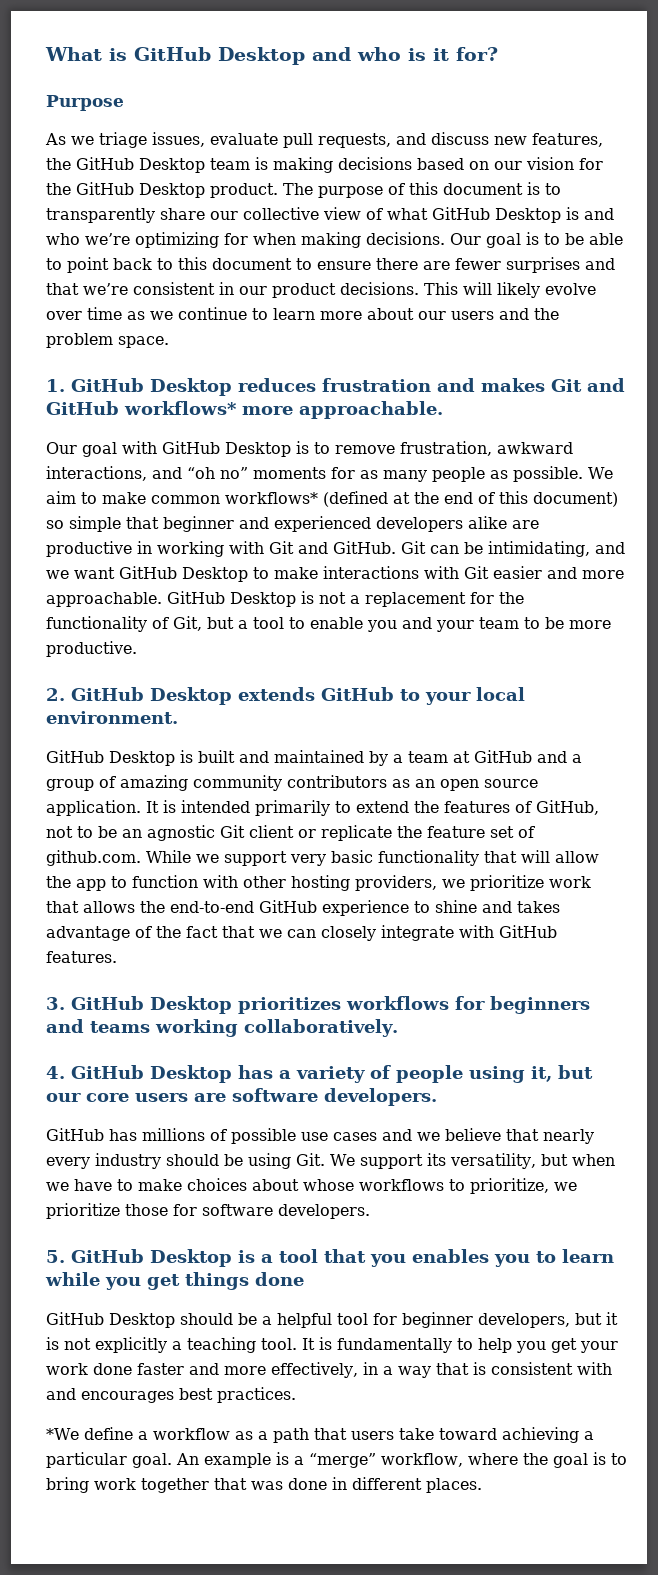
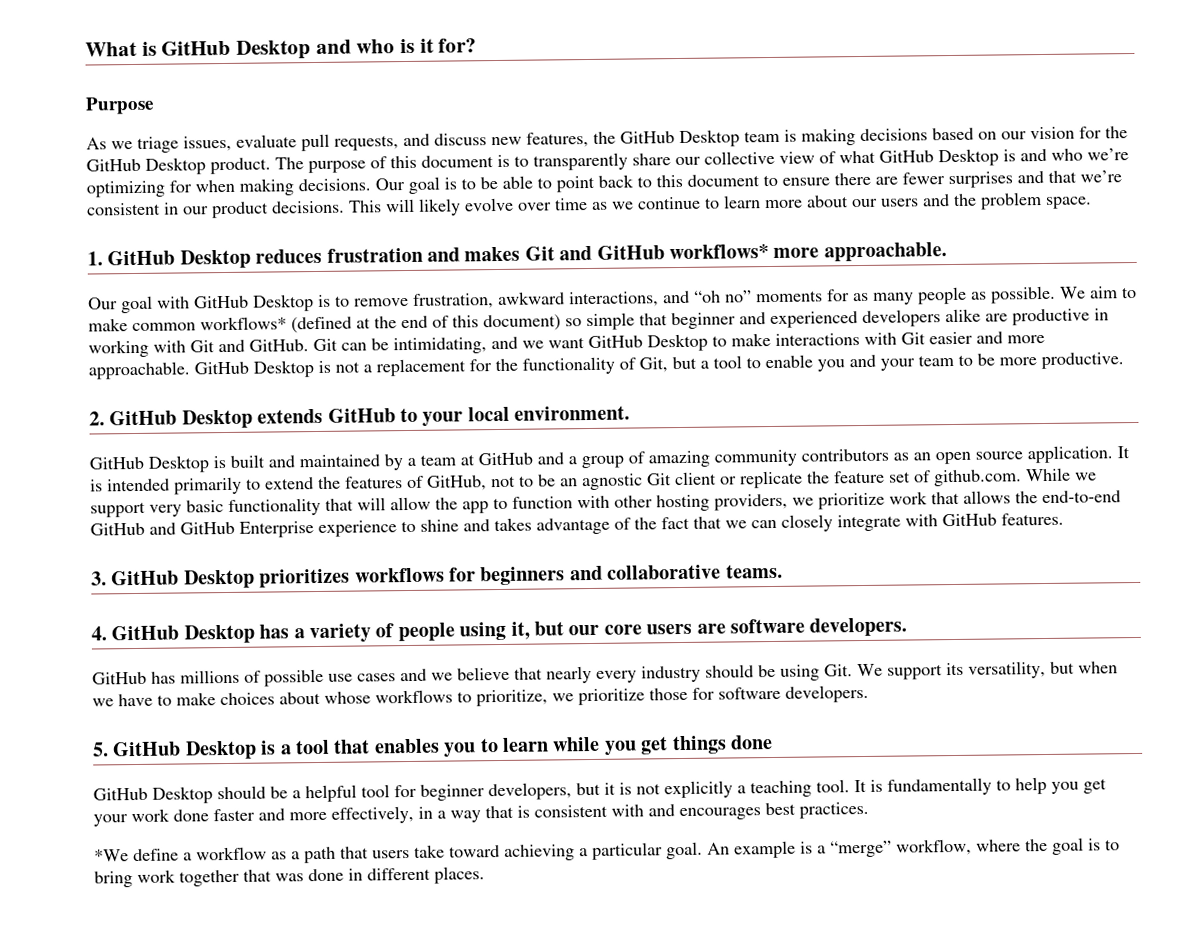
- It is intended primarily to extend the features of GitHub, not to be an agnostic Git client or replicate the feature set of github.com. While we support very basic functionality that will allow the app to function with other hosting providers, we prioritize work that allows the end-to-end GitHub experience to shine and takes advantage of the fact that we can closely integrate with GitHub features.
+ It is intended primarily to extend the features of GitHub, not to be an agnostic Git client or replicate the feature set of github.com. While we support very basic functionality that will allow the app to function with other hosting providers, we prioritize work that allows the end-to-end GitHub and GitHub Enterprise experience to shine and takes advantage of the fact that we can closely integrate with GitHub features.
- 3. GitHub Desktop prioritizes workflows for beginners and teams working collaboratively.
+ 3. GitHub Desktop prioritizes workflows for beginners and collaborative teams.
- 5. GitHub Desktop is a tool that you enables you to learn while you get things done
+ 5. GitHub Desktop is a tool that enables you to learn while you get things done

